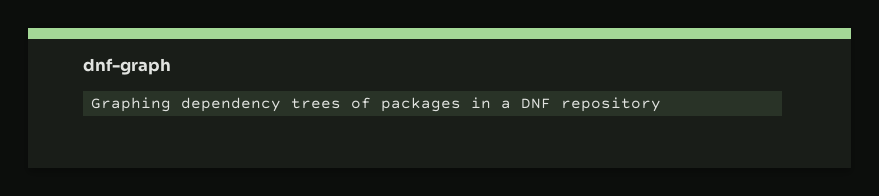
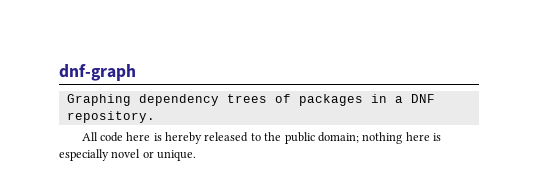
- Graphing dependency trees of packages in a DNF repository
+ Graphing dependency trees of packages in a DNF repository.
+ All code here is hereby released to the public domain; nothing here is especially novel or unique.

